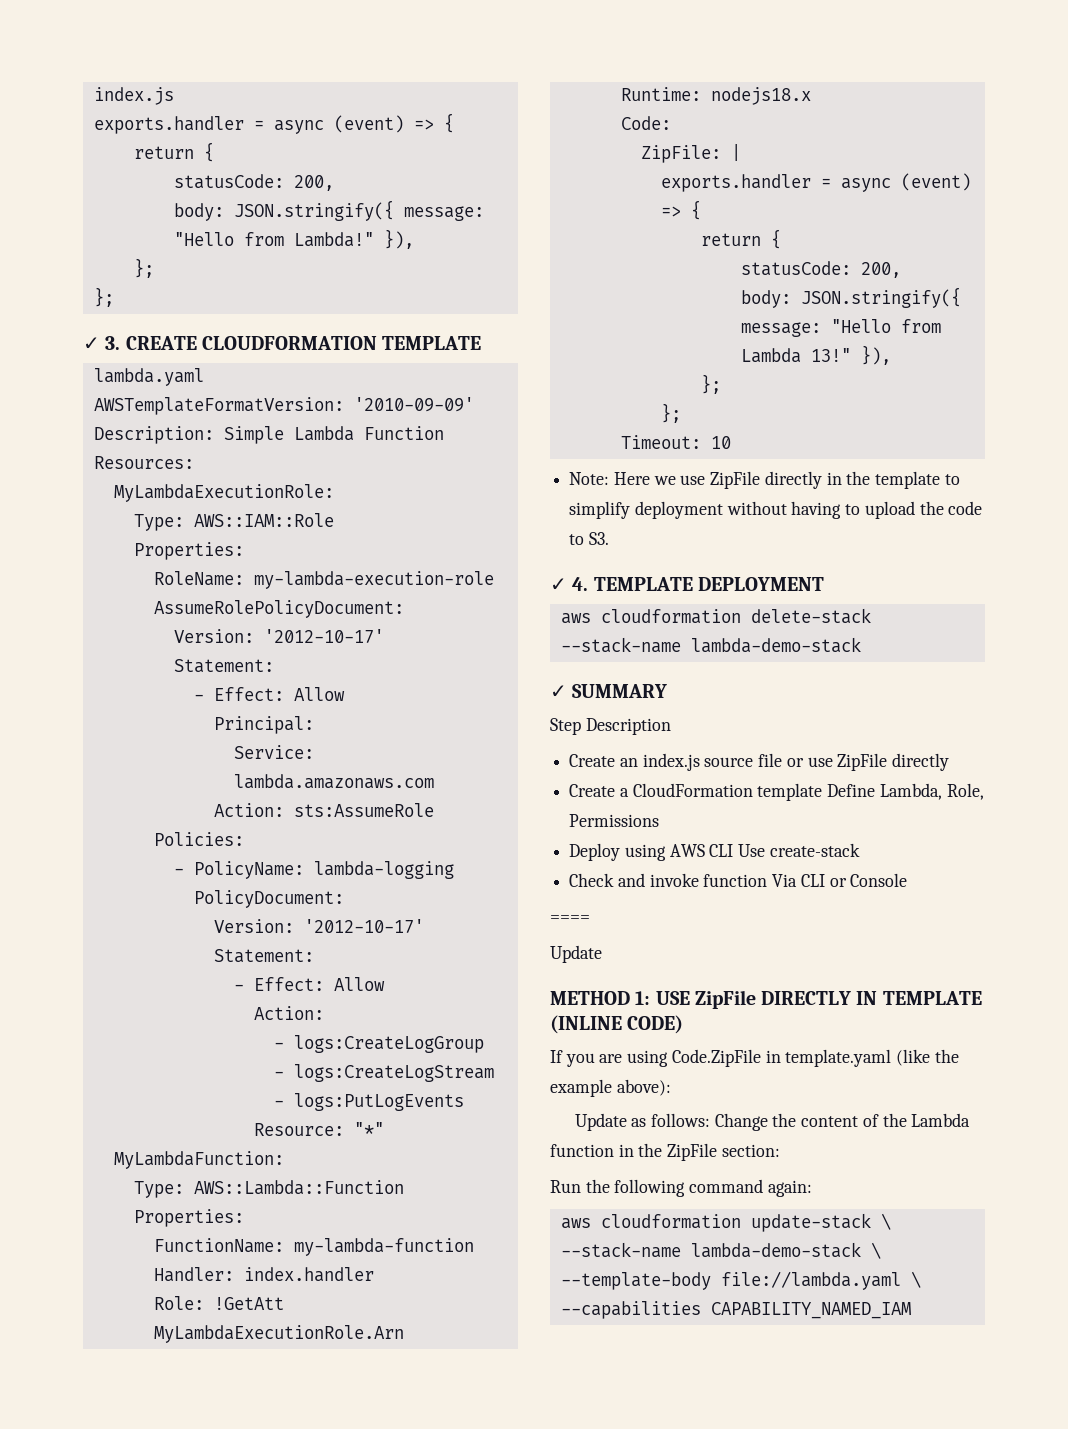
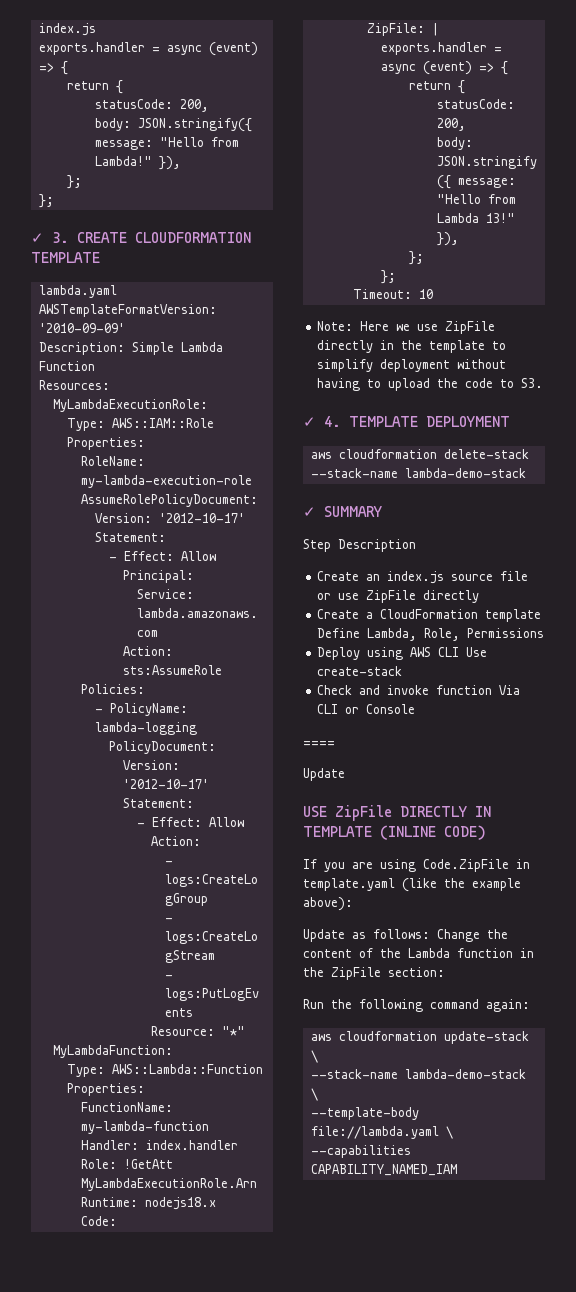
- METHOD 1: USE ZipFile DIRECTLY IN TEMPLATE (INLINE CODE)
+ USE ZipFile DIRECTLY IN TEMPLATE (INLINE CODE)

